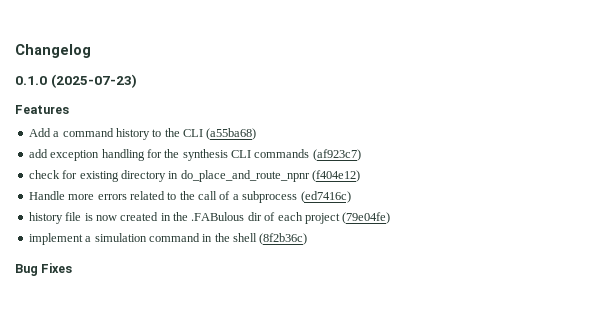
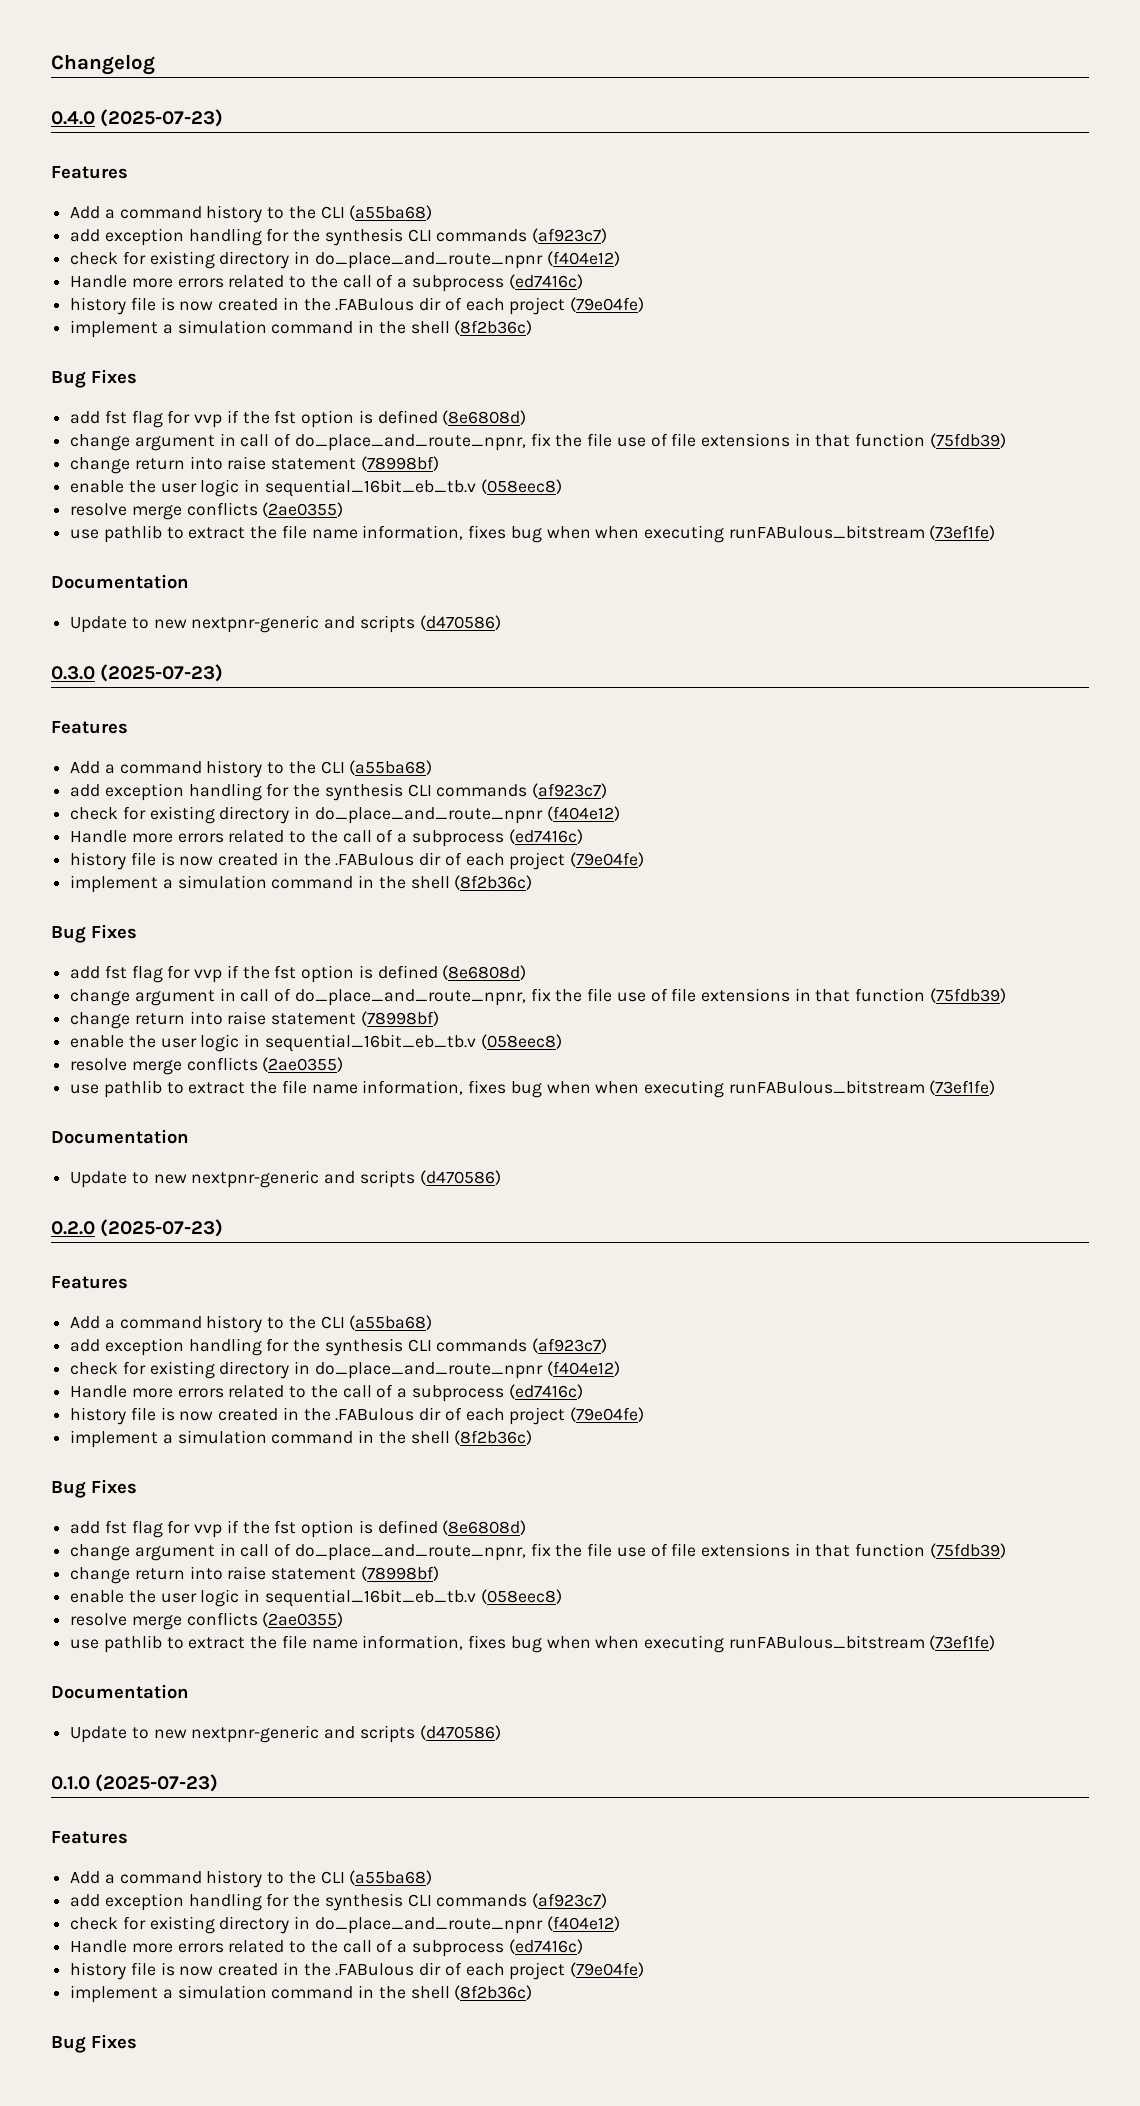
+ 0.4.0 (2025-07-23)
+ Features
+ Add a command history to the CLI (a55ba68)
+ add exception handling for the synthesis CLI commands (af923c7)
+ check for existing directory in do_place_and_route_npnr (f404e12)
+ Handle more errors related to the call of a subprocess (ed7416c)
+ history file is now created in the .FABulous dir of each project (79e04fe)
+ implement a simulation command in the shell (8f2b36c)
+ Bug Fixes
+ add fst flag for vvp if the fst option is defined (8e6808d)
+ change argument in call of do_place_and_route_npnr, fix the file use of file extensions in that function (75fdb39)
+ change return into raise statement (78998bf)
+ enable the user logic in sequential_16bit_eb_tb.v (058eec8)
+ resolve merge conflicts (2ae0355)
+ use pathlib to extract the file name information, fixes bug when when executing runFABulous_bitstream (73ef1fe)
+ Documentation
+ Update to new nextpnr-generic and scripts (d470586)
+ 0.3.0 (2025-07-23)
+ Features
+ Add a command history to the CLI (a55ba68)
+ add exception handling for the synthesis CLI commands (af923c7)
+ check for existing directory in do_place_and_route_npnr (f404e12)
+ Handle more errors related to the call of a subprocess (ed7416c)
+ history file is now created in the .FABulous dir of each project (79e04fe)
+ implement a simulation command in the shell (8f2b36c)
+ Bug Fixes
+ add fst flag for vvp if the fst option is defined (8e6808d)
+ change argument in call of do_place_and_route_npnr, fix the file use of file extensions in that function (75fdb39)
+ change return into raise statement (78998bf)
+ enable the user logic in sequential_16bit_eb_tb.v (058eec8)
+ resolve merge conflicts (2ae0355)
+ use pathlib to extract the file name information, fixes bug when when executing runFABulous_bitstream (73ef1fe)
+ Documentation
+ Update to new nextpnr-generic and scripts (d470586)
+ 0.2.0 (2025-07-23)
+ Features
+ Add a command history to the CLI (a55ba68)
+ add exception handling for the synthesis CLI commands (af923c7)
+ check for existing directory in do_place_and_route_npnr (f404e12)
+ Handle more errors related to the call of a subprocess (ed7416c)
+ history file is now created in the .FABulous dir of each project (79e04fe)
+ implement a simulation command in the shell (8f2b36c)
+ Bug Fixes
+ add fst flag for vvp if the fst option is defined (8e6808d)
+ change argument in call of do_place_and_route_npnr, fix the file use of file extensions in that function (75fdb39)
+ change return into raise statement (78998bf)
+ enable the user logic in sequential_16bit_eb_tb.v (058eec8)
+ resolve merge conflicts (2ae0355)
+ use pathlib to extract the file name information, fixes bug when when executing runFABulous_bitstream (73ef1fe)
+ Documentation
+ Update to new nextpnr-generic and scripts (d470586)

